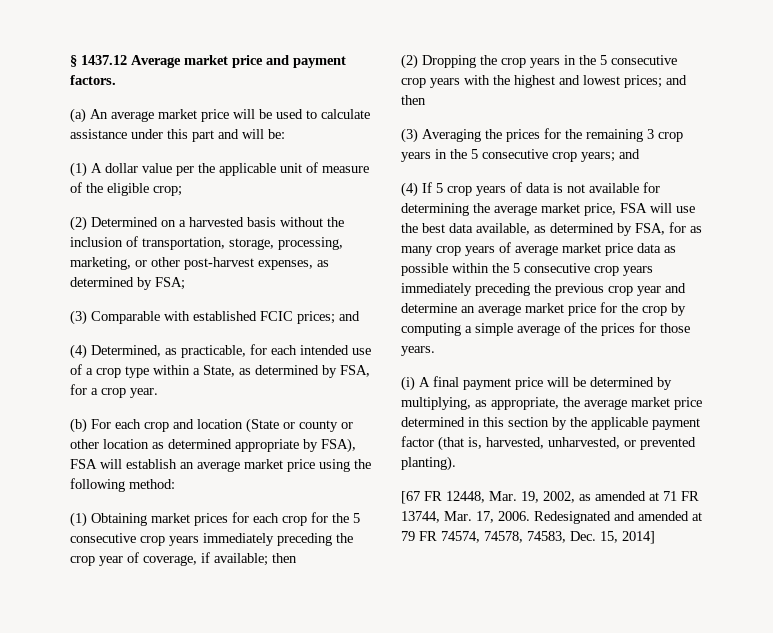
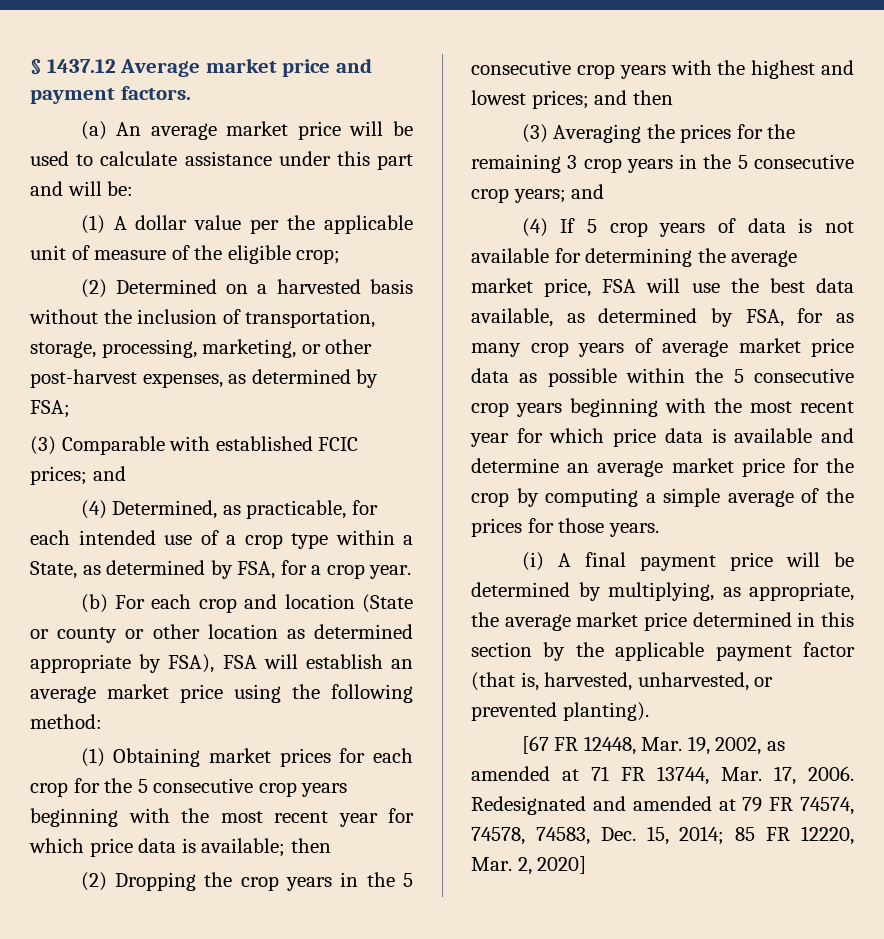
- (1) Obtaining market prices for each crop for the 5 consecutive crop years immediately preceding the crop year of coverage, if available; then
+ (1) Obtaining market prices for each crop for the 5 consecutive crop years beginning with the most recent year for which price data is available; then
- (4) If 5 crop years of data is not available for determining the average market price, FSA will use the best data available, as determined by FSA, for as many crop years of average market price data as possible within the 5 consecutive crop years immediately preceding the previous crop year and determine an average market price for the crop by computing a simple average of the prices for those years.
+ (4) If 5 crop years of data is not available for determining the average market price, FSA will use the best data available, as determined by FSA, for as many crop years of average market price data as possible within the 5 consecutive crop years beginning with the most recent year for which price data is available and determine an average market price for the crop by computing a simple average of the prices for those years.
- Redesignated and amended at 79 FR 74574, 74578, 74583, Dec. 15, 2014]
+ Redesignated and amended at 79 FR 74574, 74578, 74583, Dec. 15, 2014; 85 FR 12220, Mar. 2, 2020]

